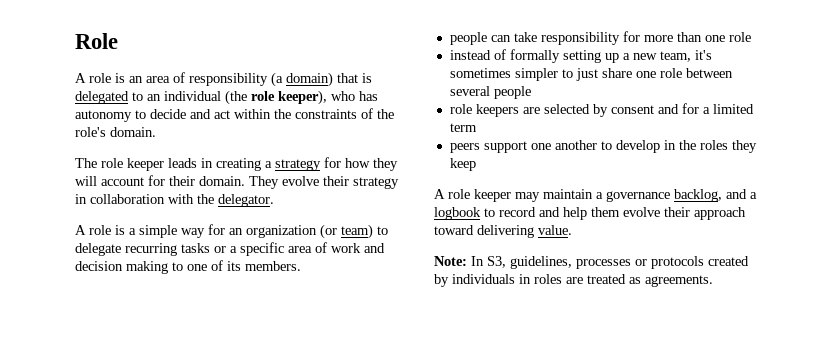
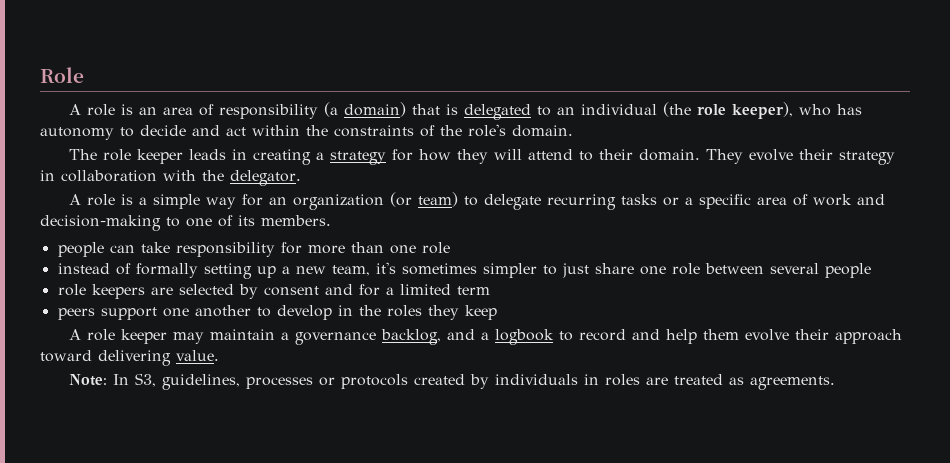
- The role keeper leads in creating a strategy for how they will account for their domain.
+ The role keeper leads in creating a strategy for how they will attend to their domain.
- A role is a simple way for an organization (or team) to delegate recurring tasks or a specific area of work and decision making to one of its members.
+ A role is a simple way for an organization (or team) to delegate recurring tasks or a specific area of work and decision-making to one of its members.

